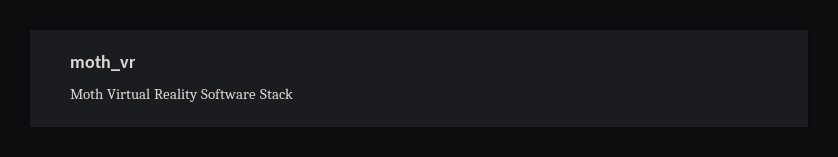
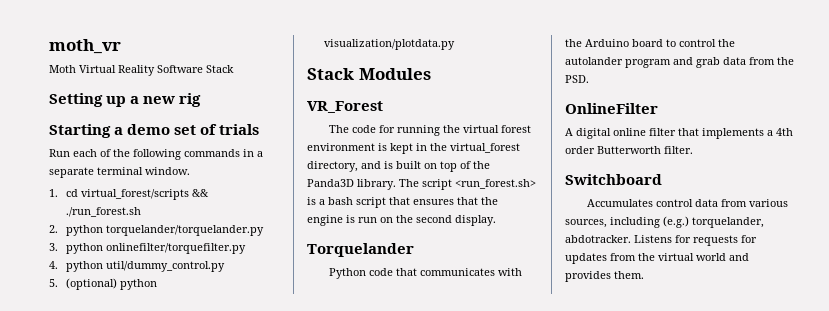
+ Setting up a new rig
+ Starting a demo set of trials
+ Run each of the following commands in a separate terminal window.
+ 1. cd virtual_forest/scripts && ./run_forest.sh
+ 2. python torquelander/torquelander.py
+ 3. python onlinefilter/torquefilter.py
+ 4. python util/dummy_control.py
+ 5. (optional) python visualization/plotdata.py
+ Stack Modules
+ VR_Forest
+ The code for running the virtual forest environment is kept in the virtual_forest directory, and is built on top of the Panda3D library. The script <run_forest.sh> is a bash script that ensures that the engine is run on the second display.
+ Torquelander
+ Python code that communicates with the Arduino board to control the autolander program and grab data from the PSD.
+ OnlineFilter
+ A digital online filter that implements a 4th order Butterworth filter.
+ Switchboard
+ Accumulates control data from various sources, including (e.g.) torquelander, abdotracker. Listens for requests for updates from the virtual world and provides them.

